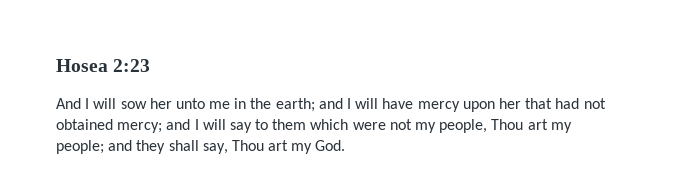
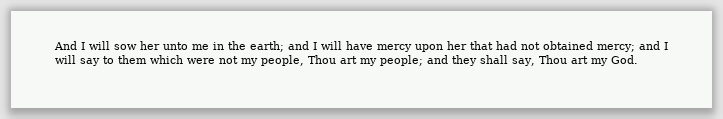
- Hosea 2:23

